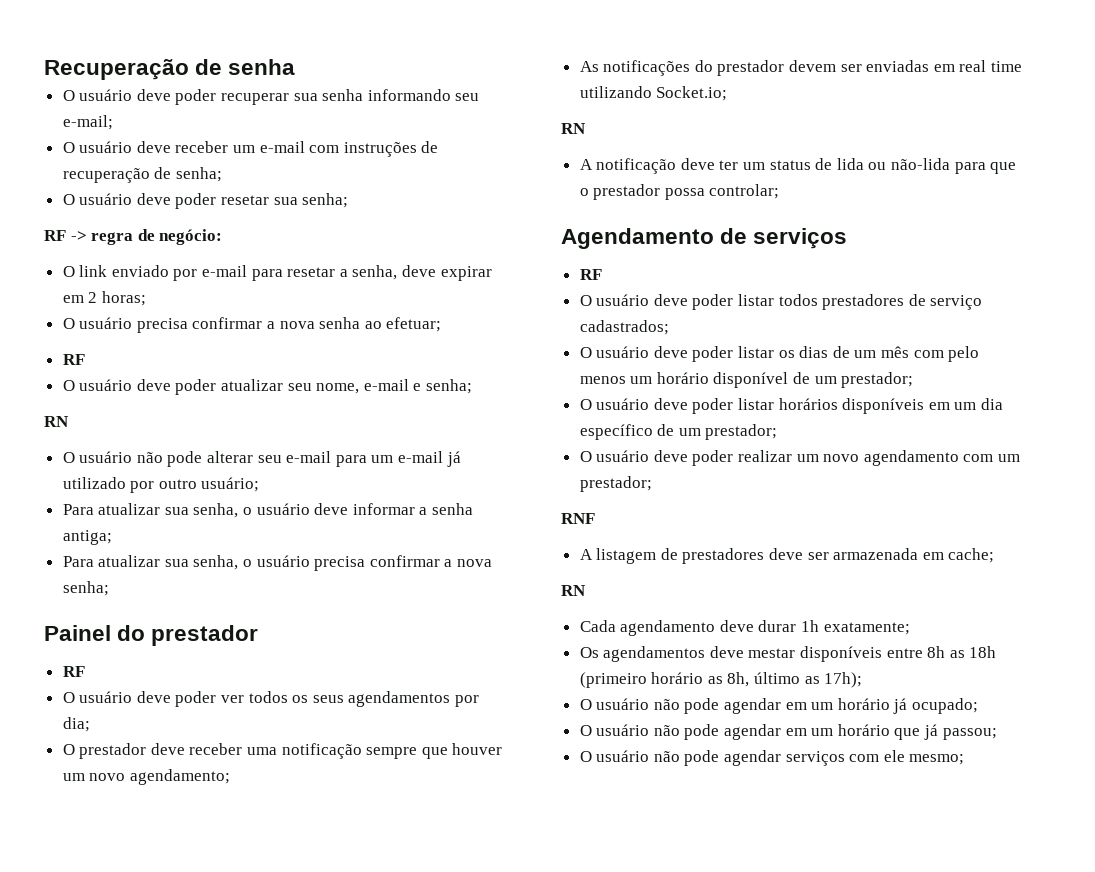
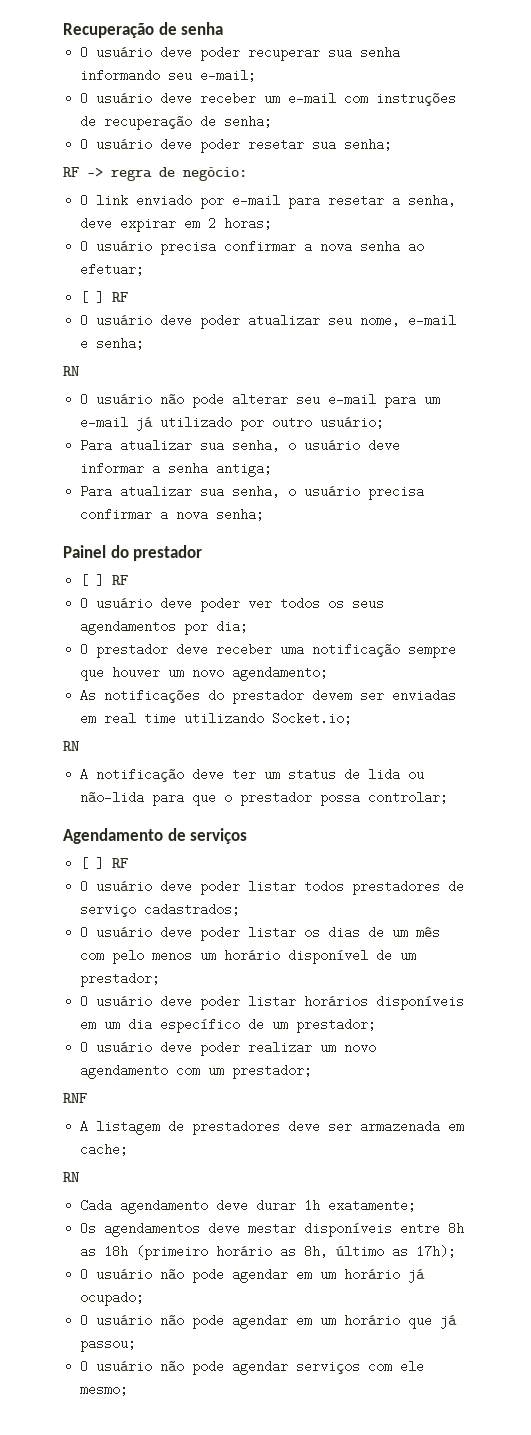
  O usuário precisa confirmar a nova senha ao efetuar;
- RF
+ [ ] RF
  Painel do prestador
- RF
+ [ ] RF
  Agendamento de serviços
- RF
+ [ ] RF

